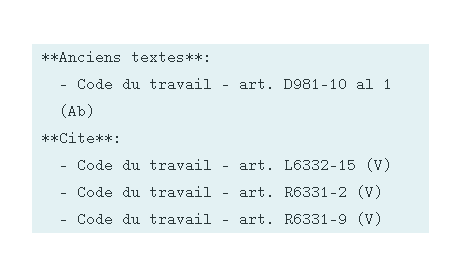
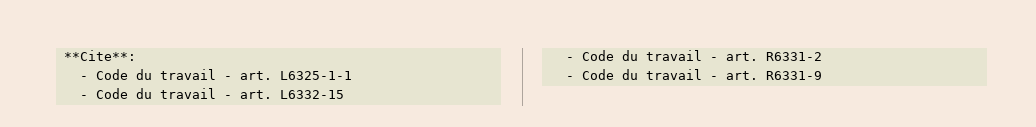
- **Anciens textes**:
- - Code du travail - art. D981-10 al 1 (Ab)
  **Cite**:
+ - Code du travail - art. L6325-1-1
- - Code du travail - art. L6332-15 (V)
+ - Code du travail - art. L6332-15
- - Code du travail - art. R6331-2 (V)
+ - Code du travail - art. R6331-2
- - Code du travail - art. R6331-9 (V)
+ - Code du travail - art. R6331-9

